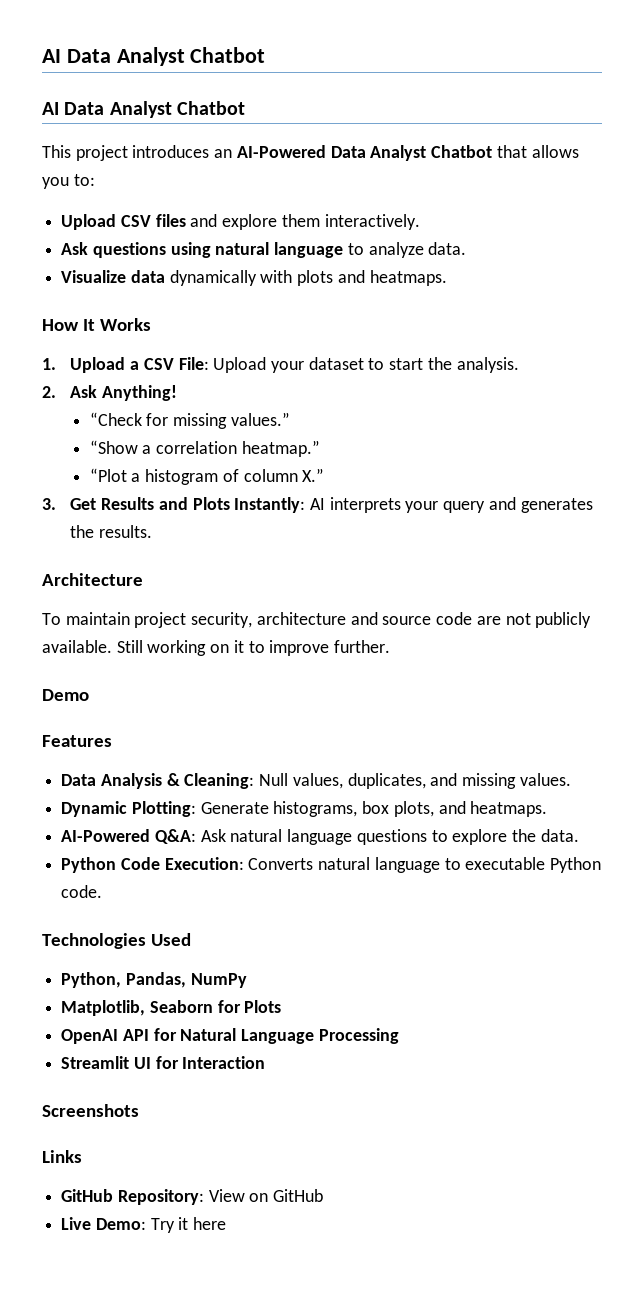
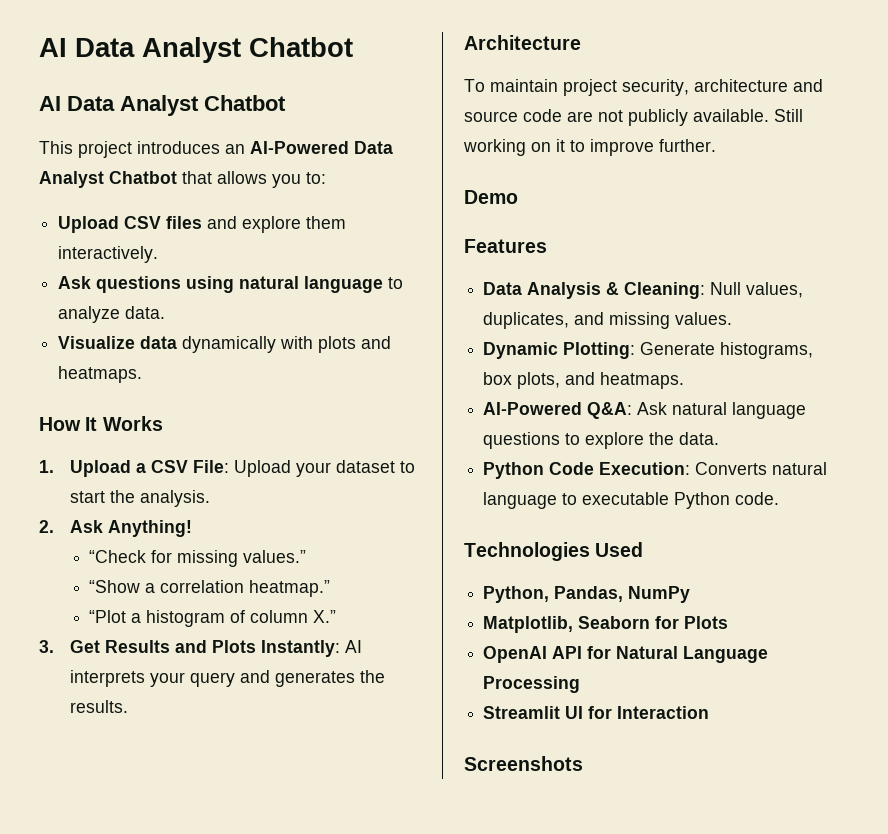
- Links
- GitHub Repository: View on GitHub
- Live Demo: Try it here

